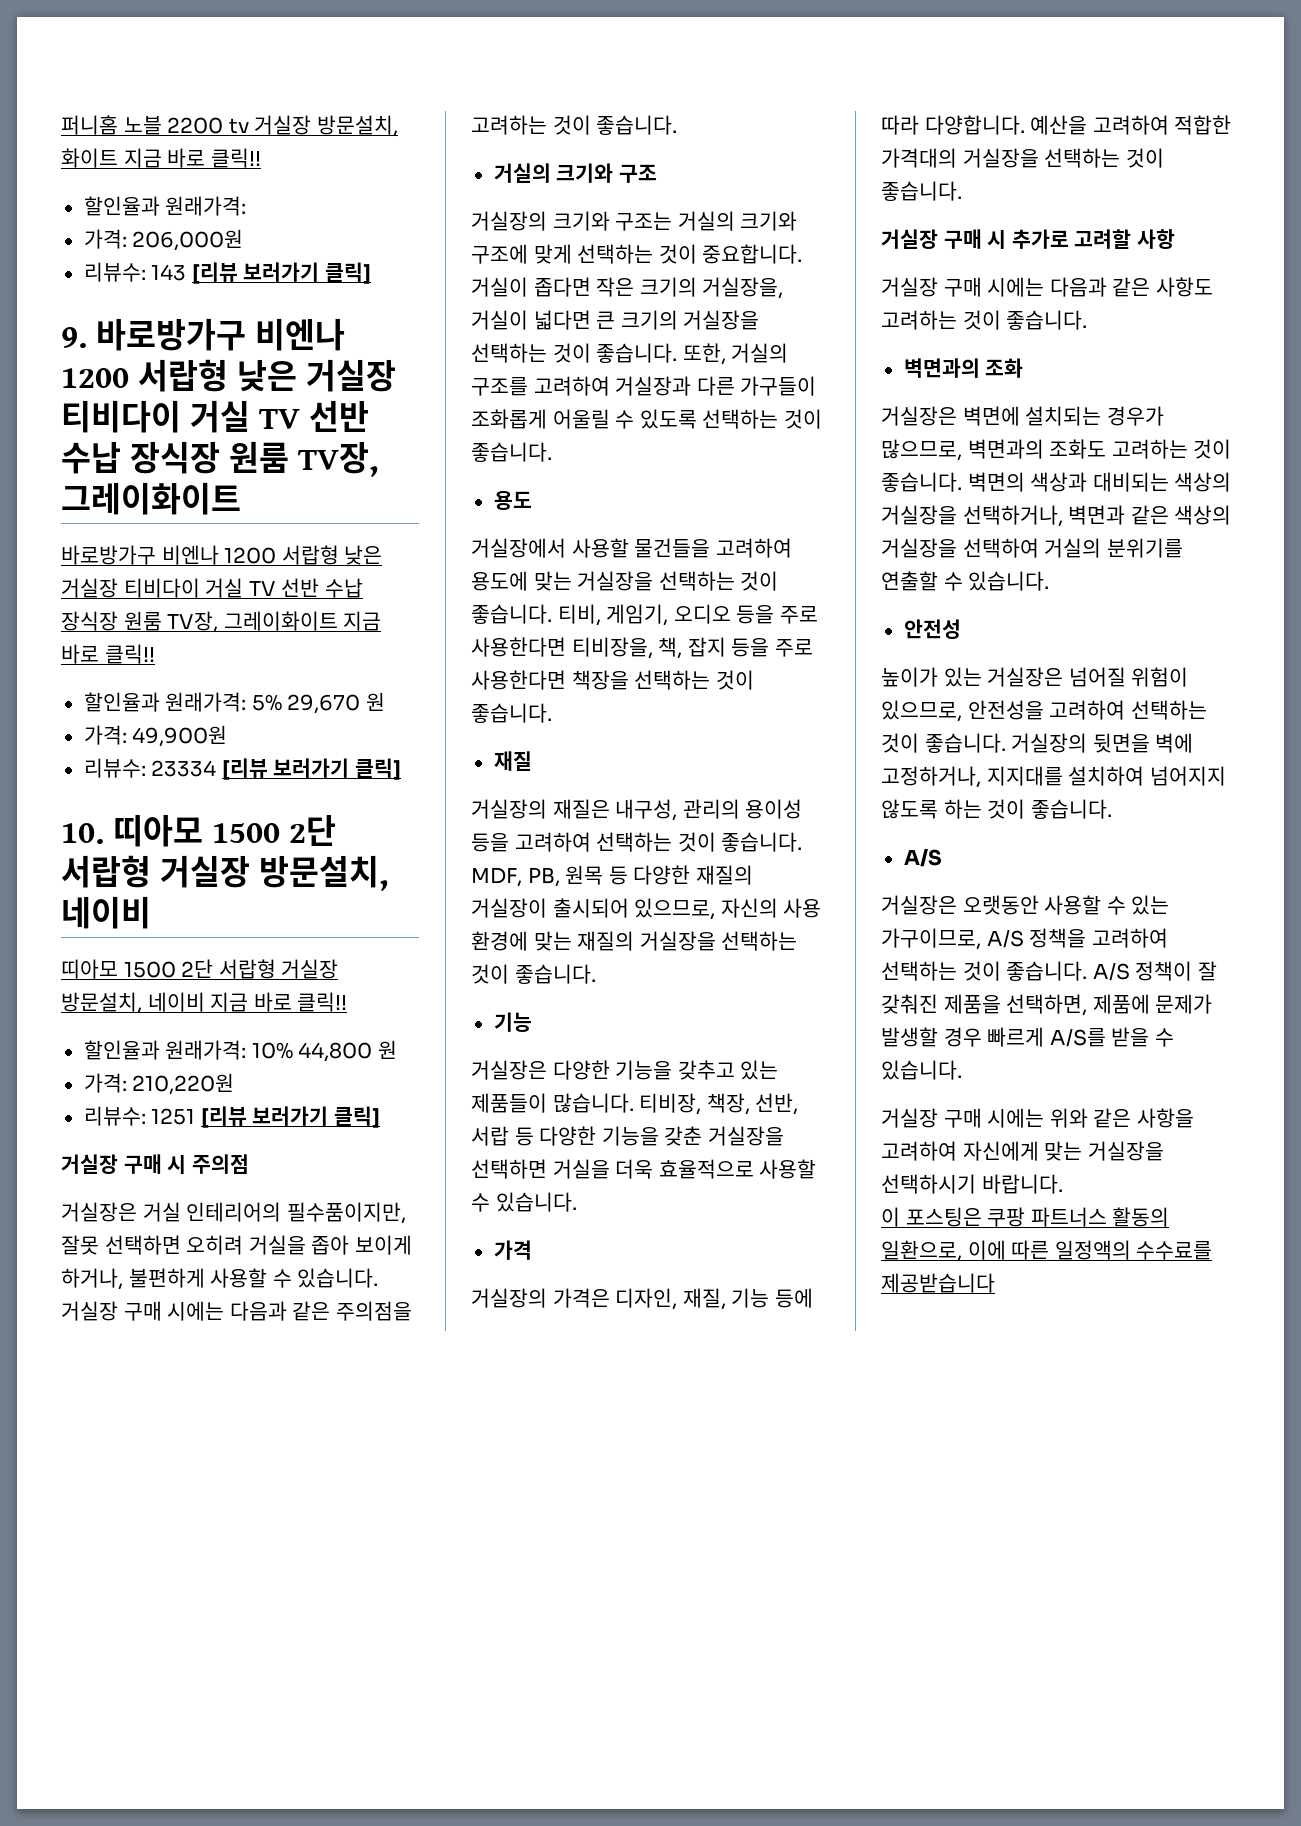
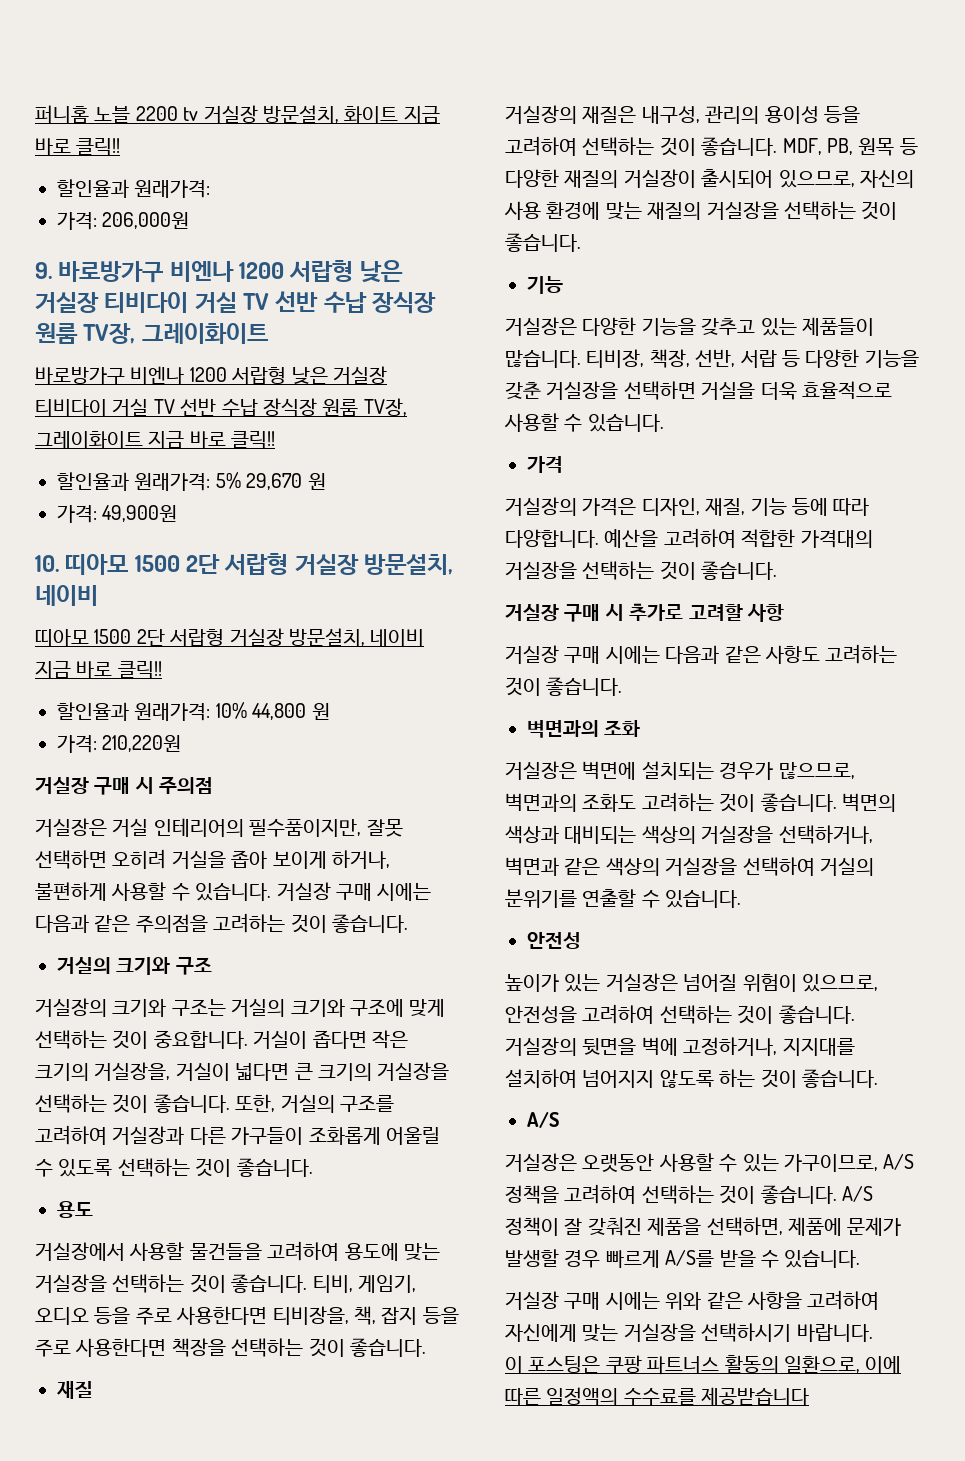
- 리뷰수: 143 [리뷰 보러가기 클릭]
- 리뷰수: 23334 [리뷰 보러가기 클릭]
- 리뷰수: 1251 [리뷰 보러가기 클릭]

